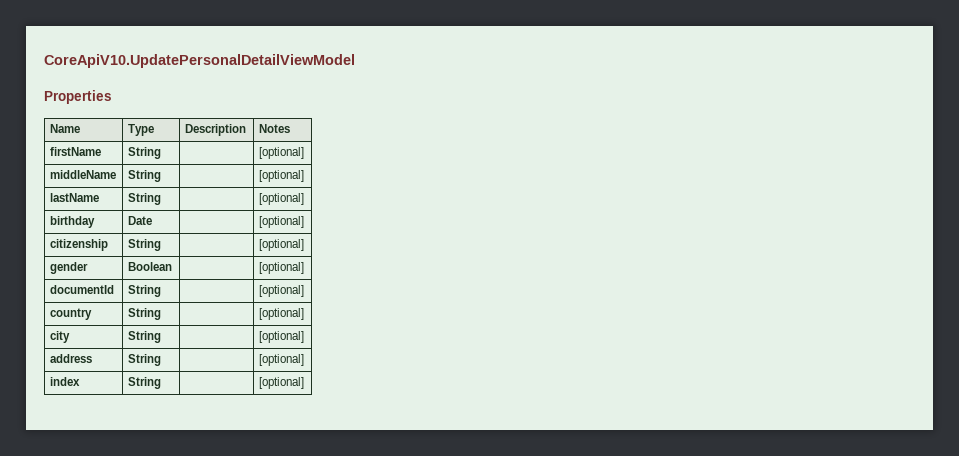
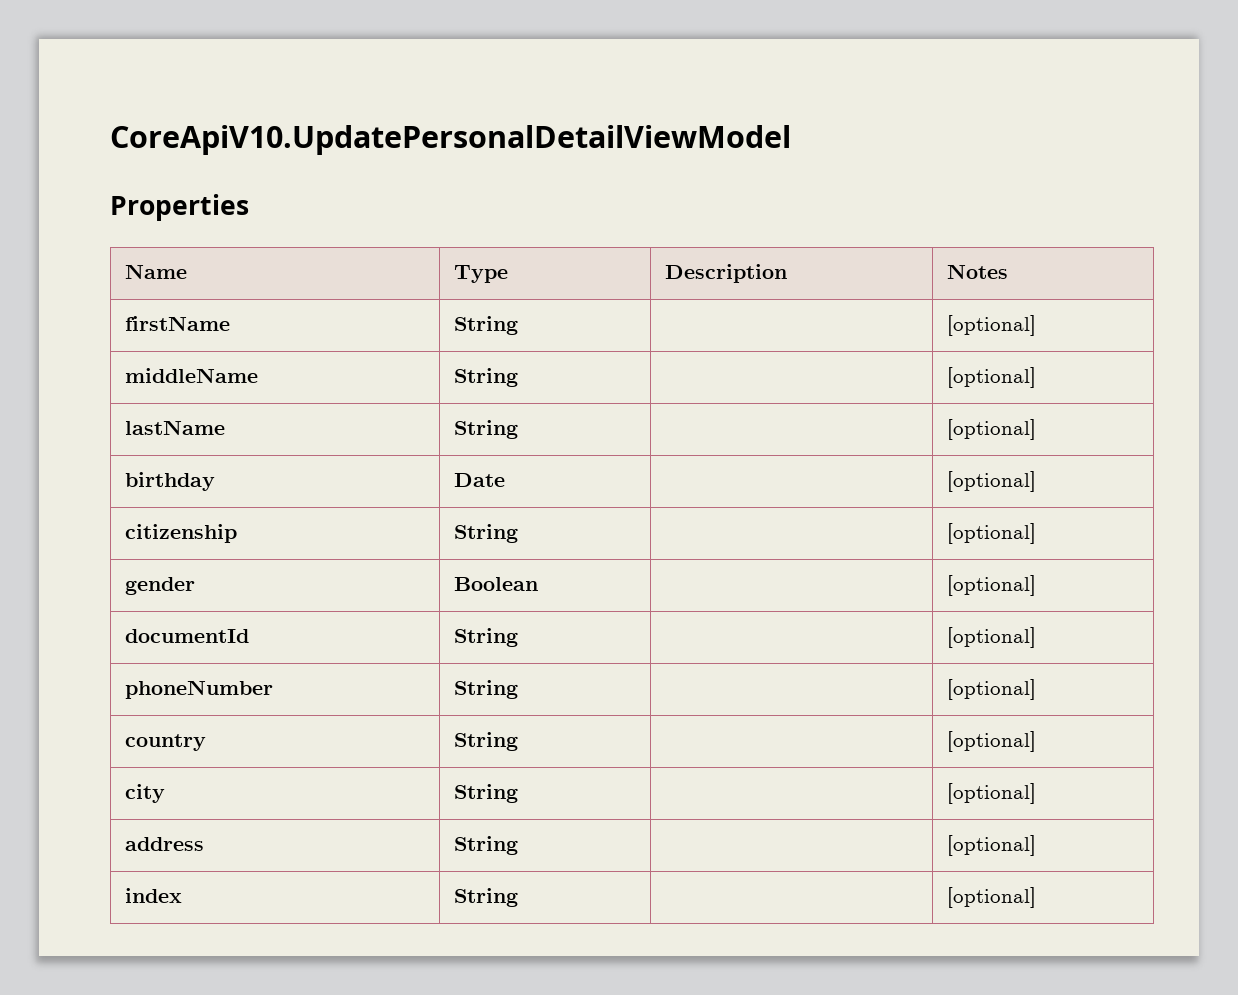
+ phoneNumber | String | | [optional]

